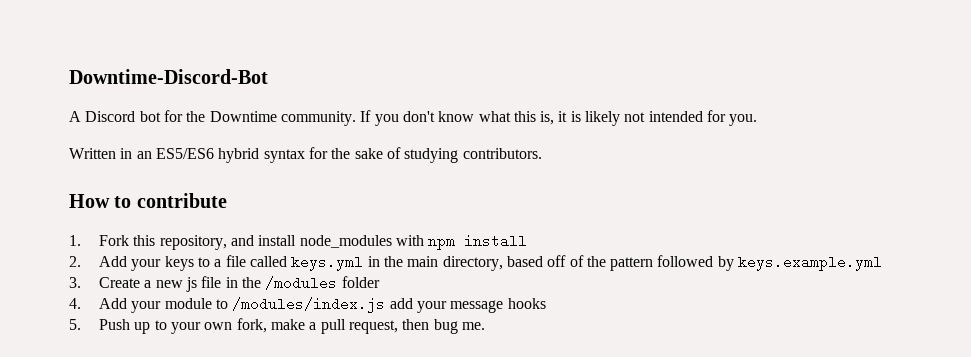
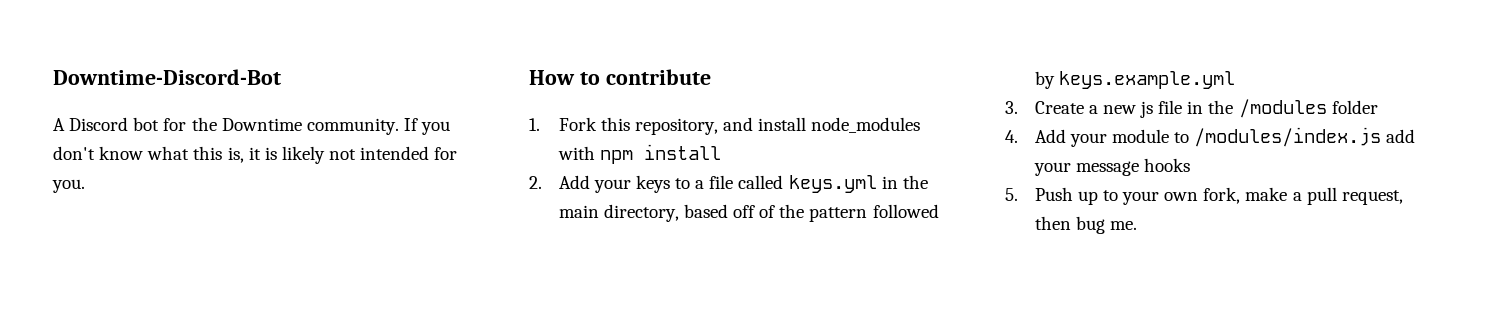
- Written in an ES5/ES6 hybrid syntax for the sake of studying contributors.

